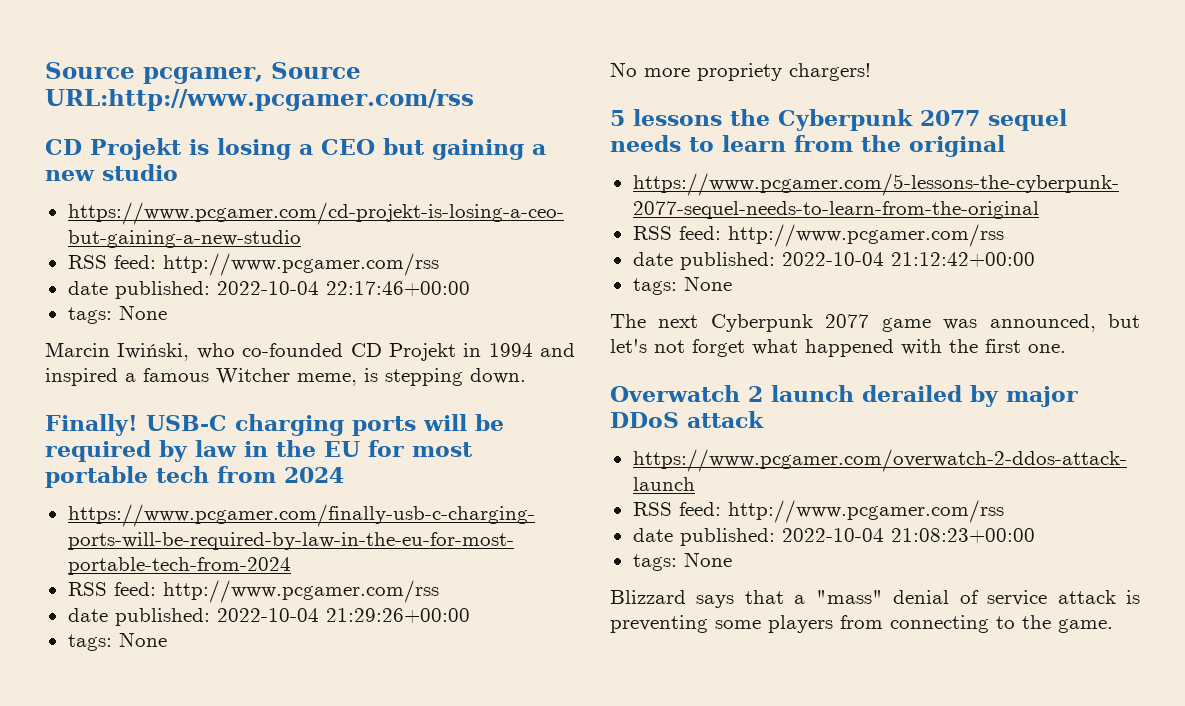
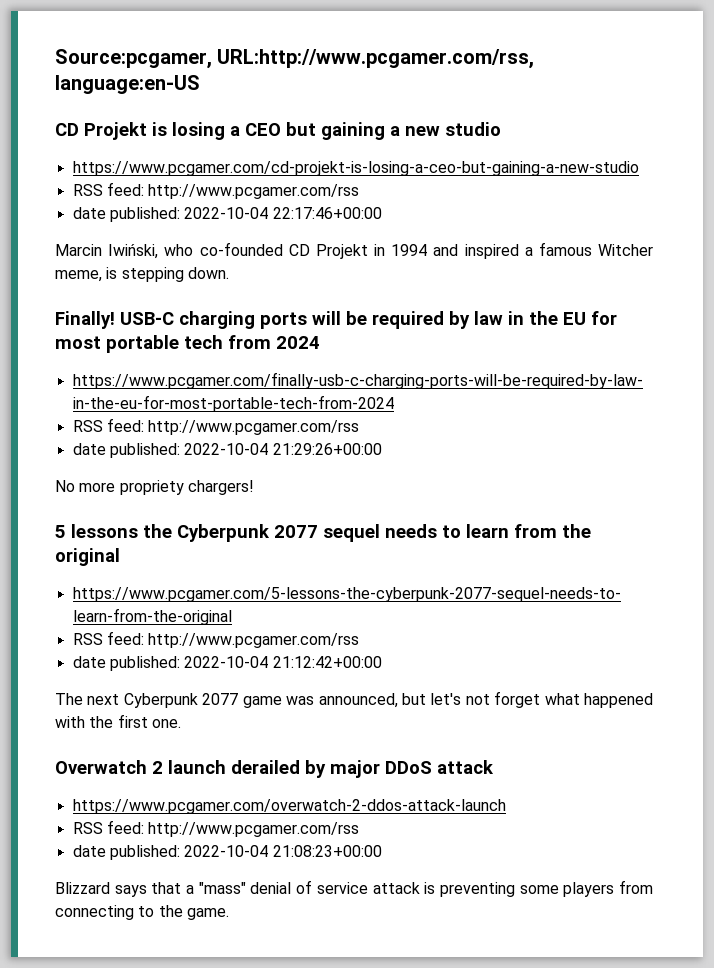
- Source pcgamer, Source URL:http://www.pcgamer.com/rss
+ Source:pcgamer, URL:http://www.pcgamer.com/rss, language:en-US
  date published: 2022-10-04 22:17:46+00:00
- tags: None
  date published: 2022-10-04 21:29:26+00:00
- tags: None
  date published: 2022-10-04 21:12:42+00:00
- tags: None
  date published: 2022-10-04 21:08:23+00:00
- tags: None

